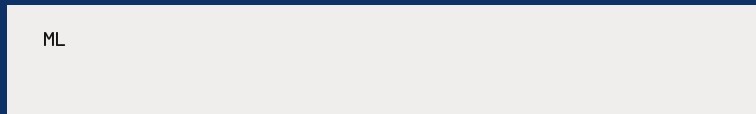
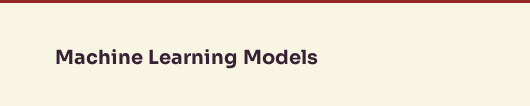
- ML
+ Machine Learning Models

